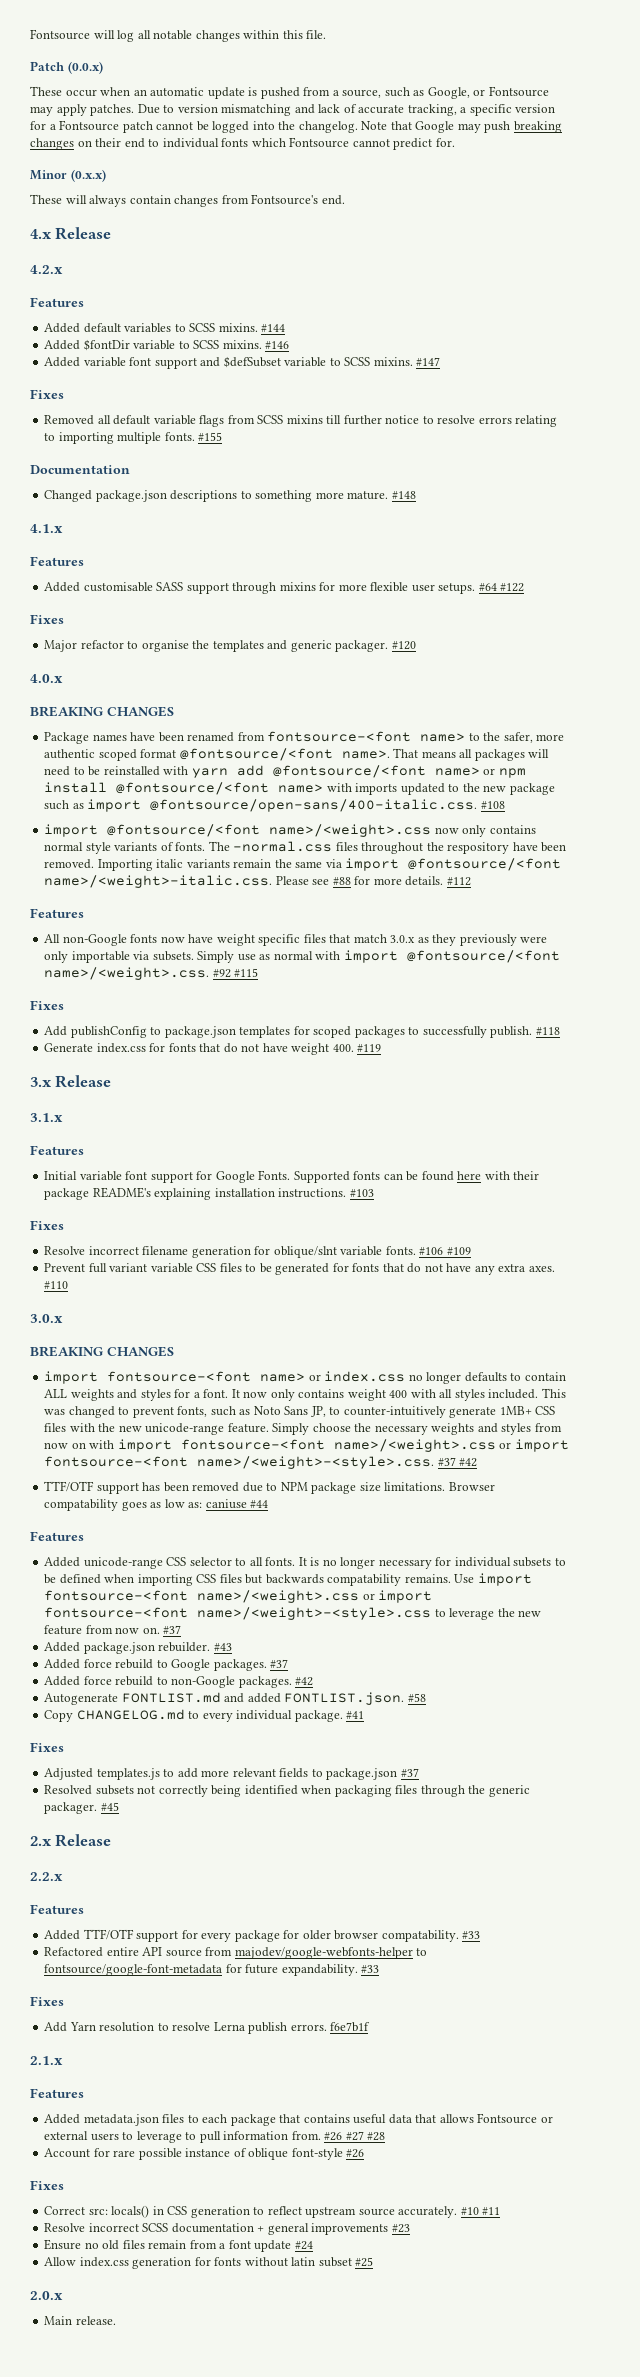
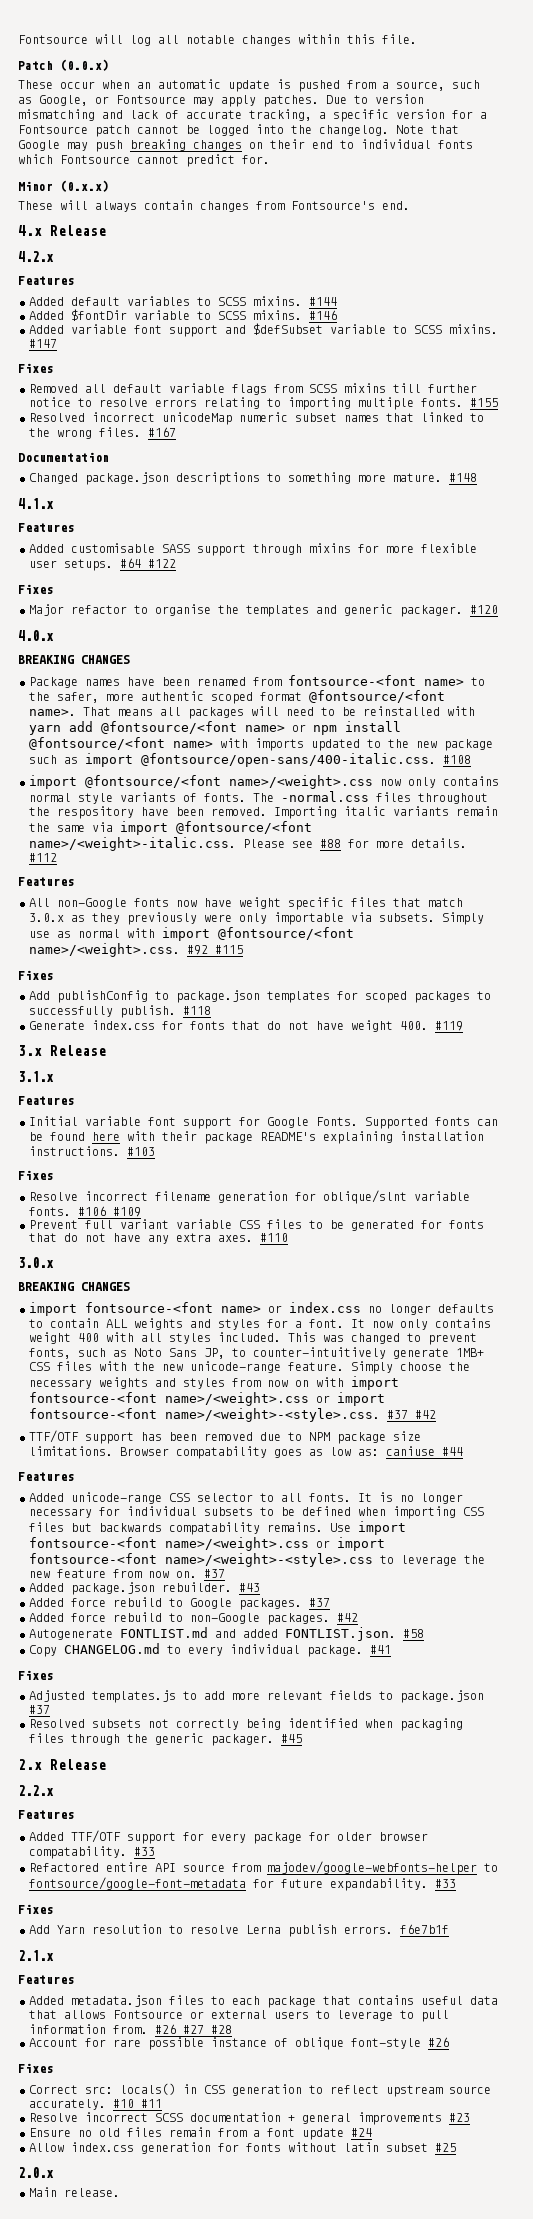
+ Resolved incorrect unicodeMap numeric subset names that linked to the wrong files. #167

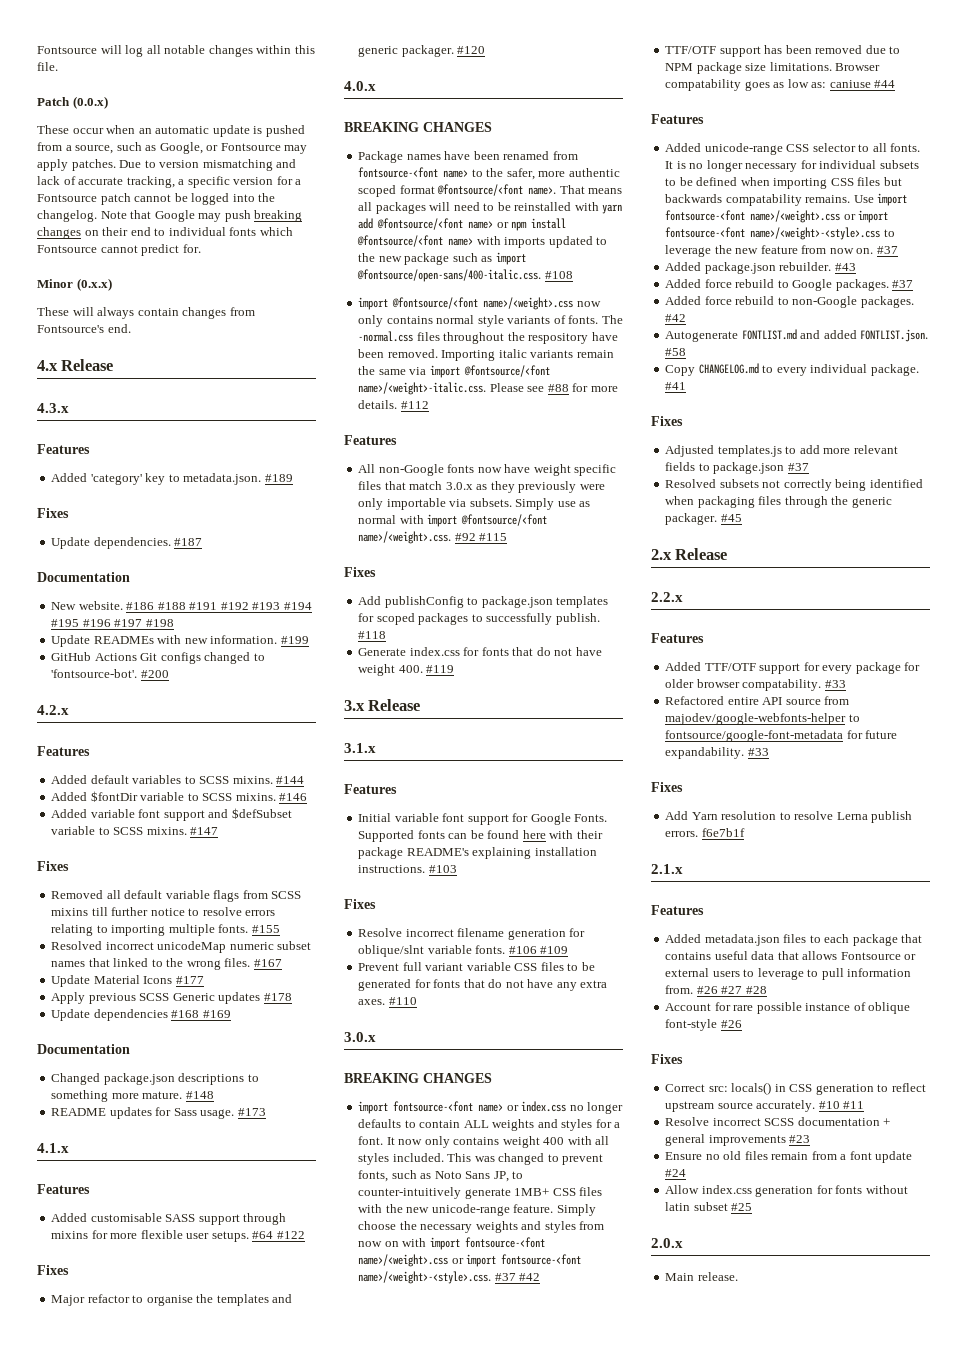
+ 4.3.x
+ Features
+ Added 'category' key to metadata.json. #189
+ Fixes
+ Update dependencies. #187
+ Documentation
+ New website. #186 #188 #191 #192 #193 #194 #195 #196 #197 #198
+ Update READMEs with new information. #199
+ GitHub Actions Git configs changed to 'fontsource-bot'. #200
+ Update Material Icons #177
+ Apply previous SCSS Generic updates #178
+ Update dependencies #168 #169
+ README updates for Sass usage. #173

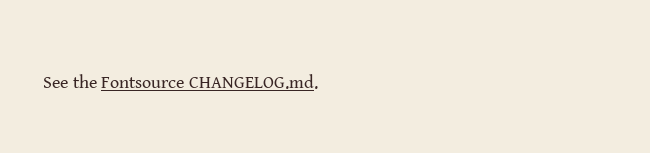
- Fontsource will log all notable changes within this file.
- Patch (0.0.x)
- These occur when an automatic update is pushed from a source, such as Google, or Fontsource may apply patches. Due to version mismatching and lack of accurate tracking, a specific version for a Fontsource patch cannot be logged into the changelog. Note that Google may push breaking changes on their end to individual fonts which Fontsource cannot predict for.
- Minor (0.x.x)
- These will always contain changes from Fontsource's end.
- 4.x Release
- 4.3.x
- Features
- Added 'category' key to metadata.json. #189
- Fixes
- Update dependencies. #187
- Documentation
- New website. #186 #188 #191 #192 #193 #194 #195 #196 #197 #198
- Update READMEs with new information. #199
- GitHub Actions Git configs changed to 'fontsource-bot'. #200
- 4.2.x
- Features
- Added default variables to SCSS mixins. #144
- Added $fontDir variable to SCSS mixins. #146
- Added variable font support and $defSubset variable to SCSS mixins. #147
- Fixes
- Removed all default variable flags from SCSS mixins till further notice to resolve errors relating to importing multiple fonts. #155
- Resolved incorrect unicodeMap numeric subset names that linked to the wrong files. #167
- Update Material Icons #177
- Apply previous SCSS Generic updates #178
- Update dependencies #168 #169
- Documentation
- Changed package.json descriptions to something more mature. #148
- README updates for Sass usage. #173
- 4.1.x
- Features
- Added customisable SASS support through mixins for more flexible user setups. #64 #122
- Fixes
- Major refactor to organise the templates and generic packager. #120
- 4.0.x
- BREAKING CHANGES
- Package names have been renamed from fontsource-<font name> to the safer, more authentic scoped format @fontsource/<font name>. That means all packages will need to be reinstalled with yarn add @fontsource/<font name> or npm install @fontsource/<font name> with imports updated to the new package such as import @fontsource/open-sans/400-italic.css. #108
- import @fontsource/<font name>/<weight>.css now only contains normal style variants of fonts. The -normal.css files throughout the respository have been removed. Importing italic variants remain the same via import @fontsource/<font name>/<weight>-italic.css. Please see #88 for more details. #112
- Features
- All non-Google fonts now have weight specific files that match 3.0.x as they previously were only importable via subsets. Simply use as normal with import @fontsource/<font name>/<weight>.css. #92 #115
- Fixes
- Add publishConfig to package.json templates for scoped packages to successfully publish. #118
- Generate index.css for fonts that do not have weight 400. #119
- 3.x Release
- 3.1.x
- Features
- Initial variable font support for Google Fonts. Supported fonts can be found here with their package README's explaining installation instructions. #103
- Fixes
- Resolve incorrect filename generation for oblique/slnt variable fonts. #106 #109
- Prevent full variant variable CSS files to be generated for fonts that do not have any extra axes. #110
- 3.0.x
- BREAKING CHANGES
- import fontsource-<font name> or index.css no longer defaults to contain ALL weights and styles for a font. It now only contains weight 400 with all styles included. This was changed to prevent fonts, such as Noto Sans JP, to counter-intuitively generate 1MB+ CSS files with the new unicode-range feature. Simply choose the necessary weights and styles from now on with import fontsource-<font name>/<weight>.css or import fontsource-<font name>/<weight>-<style>.css. #37 #42
- TTF/OTF support has been removed due to NPM package size limitations. Browser compatability goes as low as: caniuse #44
- Features
- Added unicode-range CSS selector to all fonts. It is no longer necessary for individual subsets to be defined when importing CSS files but backwards compatability remains. Use import fontsource-<font name>/<weight>.css or import fontsource-<font name>/<weight>-<style>.css to leverage the new feature from now on. #37
- Added package.json rebuilder. #43
- Added force rebuild to Google packages. #37
- Added force rebuild to non-Google packages. #42
- Autogenerate FONTLIST.md and added FONTLIST.json. #58
- Copy CHANGELOG.md to every individual package. #41
- Fixes
- Adjusted templates.js to add more relevant fields to package.json #37
- Resolved subsets not correctly being identified when packaging files through the generic packager. #45
- 2.x Release
- 2.2.x
- Features
- Added TTF/OTF support for every package for older browser compatability. #33
- Refactored entire API source from majodev/google-webfonts-helper to fontsource/google-font-metadata for future expandability. #33
- Fixes
- Add Yarn resolution to resolve Lerna publish errors. f6e7b1f
- 2.1.x
- Features
- Added metadata.json files to each package that contains useful data that allows Fontsource or external users to leverage to pull information from. #26 #27 #28
- Account for rare possible instance of oblique font-style #26
- Fixes
- Correct src: locals() in CSS generation to reflect upstream source accurately. #10 #11
- Resolve incorrect SCSS documentation + general improvements #23
- Ensure no old files remain from a font update #24
- Allow index.css generation for fonts without latin subset #25
- 2.0.x
- Main release.
+ See the Fontsource CHANGELOG.md.

